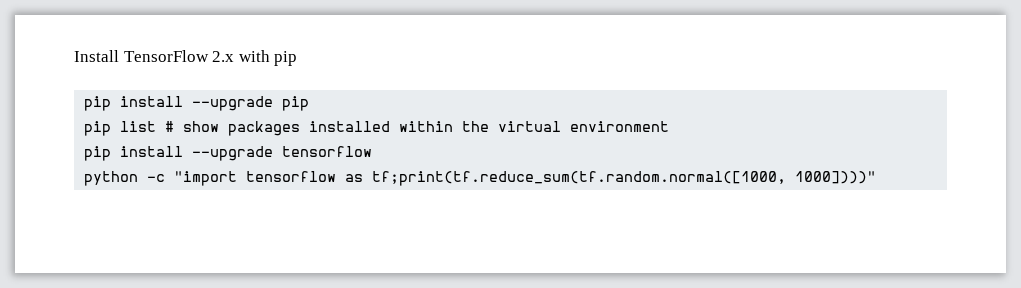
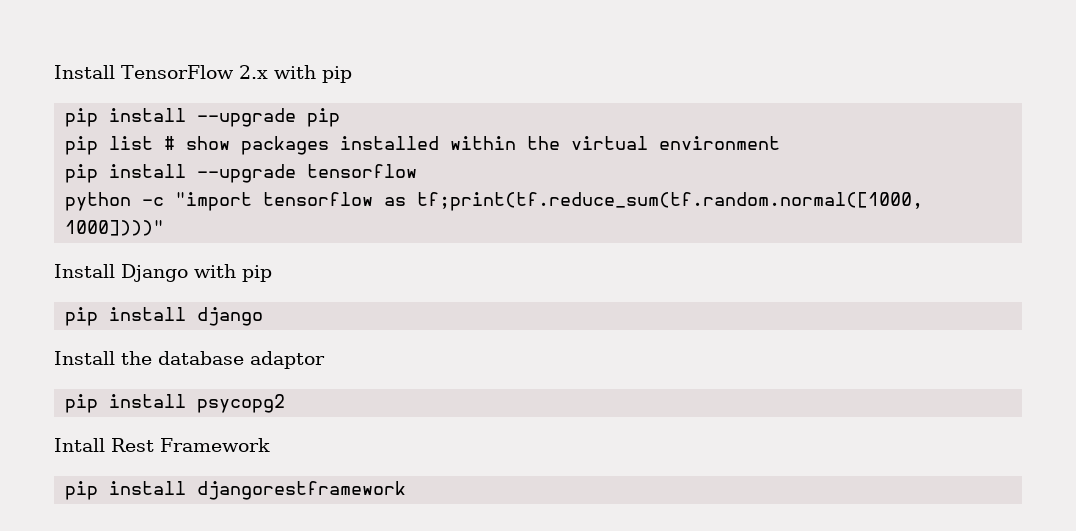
+ Install Django with pip
+ pip install django
+ Install the database adaptor
+ pip install psycopg2
+ Intall Rest Framework
+ pip install djangorestframework

